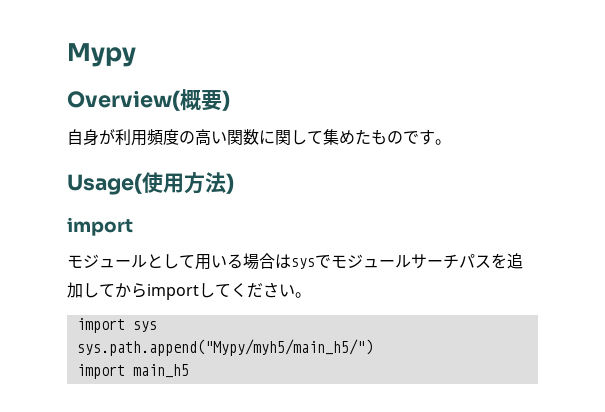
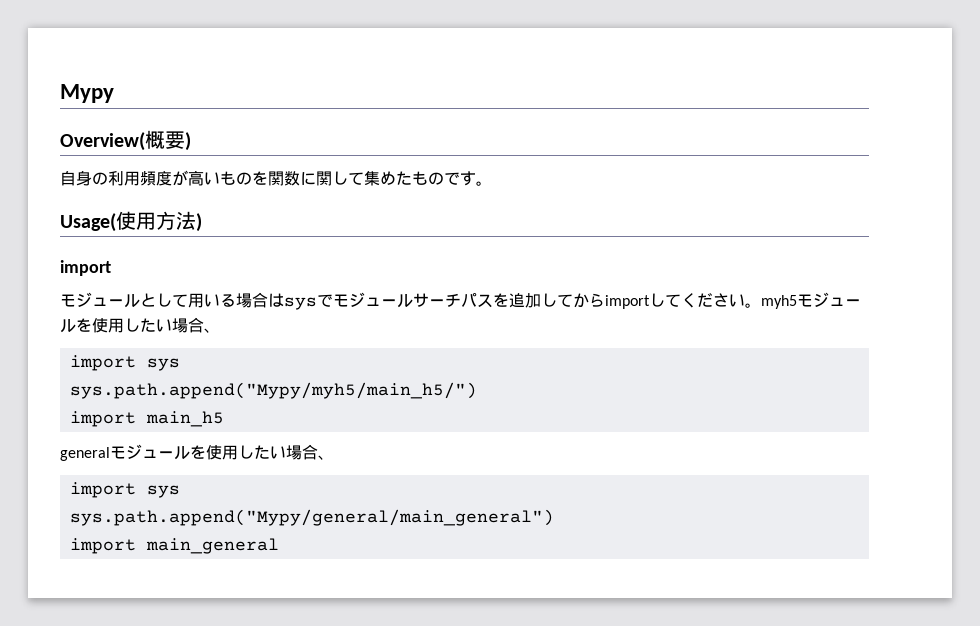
- 自身が利用頻度の高い関数に関して集めたものです。
+ 自身の利用頻度が高いものを関数に関して集めたものです。
- モジュールとして用いる場合はsysでモジュールサーチパスを追加してからimportしてください。
+ モジュールとして用いる場合はsysでモジュールサーチパスを追加してからimportしてください。myh5モジュールを使用したい場合、
+ generalモジュールを使用したい場合、
+ import sys
+ sys.path.append("Mypy/general/main_general")
+ import main_general

